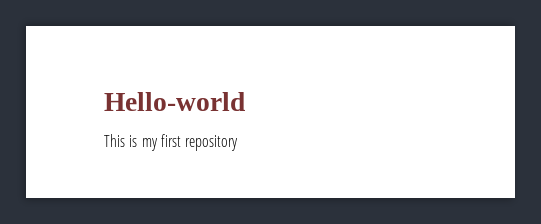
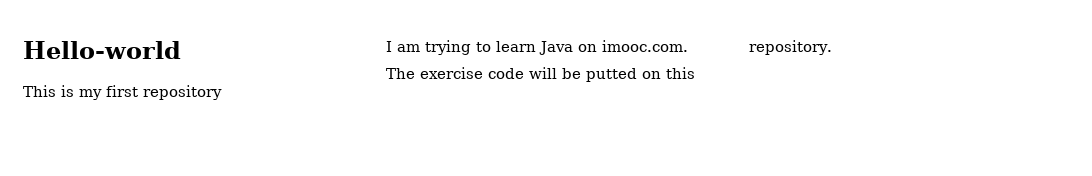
+ I am trying to learn Java on imooc.com.
+ The exercise code will be putted on this repository.

